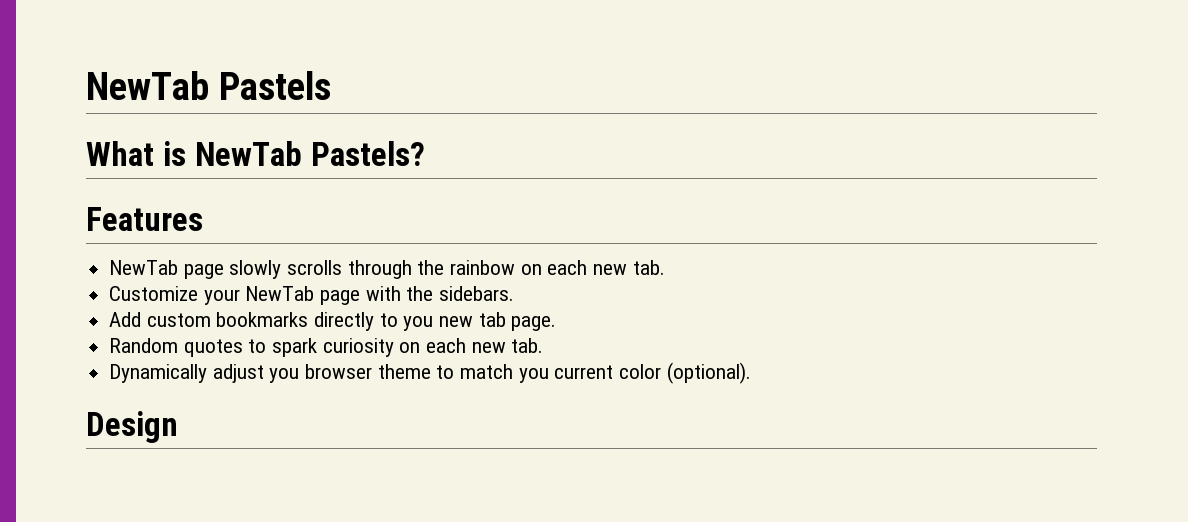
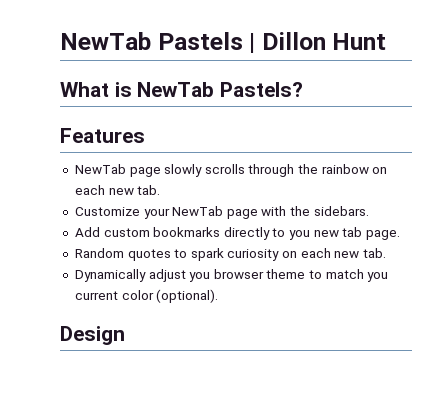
- NewTab Pastels
+ NewTab Pastels | Dillon Hunt

